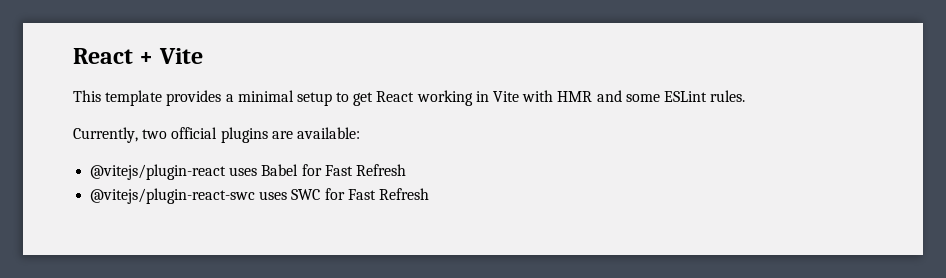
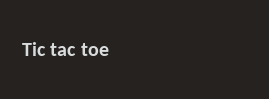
- React + Vite
- This template provides a minimal setup to get React working in Vite with HMR and some ESLint rules.
- Currently, two official plugins are available:
- @vitejs/plugin-react uses Babel for Fast Refresh
- @vitejs/plugin-react-swc uses SWC for Fast Refresh
+ Tic tac toe

